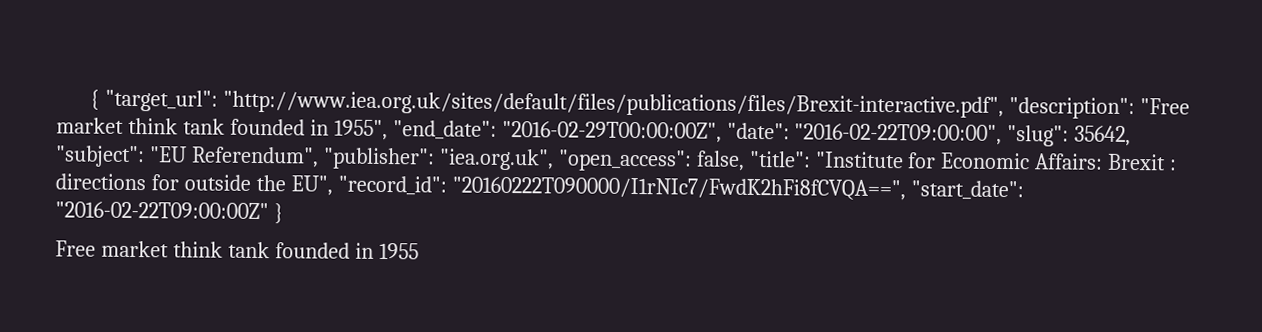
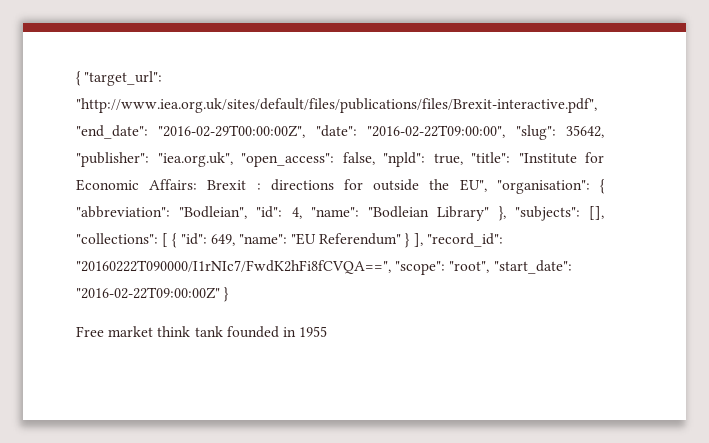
- { "target_url": "http://www.iea.org.uk/sites/default/files/publications/files/Brexit-interactive.pdf", "description": "Free market think tank founded in 1955", "end_date": "2016-02-29T00:00:00Z", "date": "2016-02-22T09:00:00", "slug": 35642, "subject": "EU Referendum", "publisher": "iea.org.uk", "open_access": false, "title": "Institute for Economic Affairs: Brexit : directions for outside the EU", "record_id": "20160222T090000/I1rNIc7/FwdK2hFi8fCVQA==", "start_date": "2016-02-22T09:00:00Z" }
+ { "target_url": "http://www.iea.org.uk/sites/default/files/publications/files/Brexit-interactive.pdf", "end_date": "2016-02-29T00:00:00Z", "date": "2016-02-22T09:00:00", "slug": 35642, "publisher": "iea.org.uk", "open_access": false, "npld": true, "title": "Institute for Economic Affairs: Brexit : directions for outside the EU", "organisation": { "abbreviation": "Bodleian", "id": 4, "name": "Bodleian Library" }, "subjects": [], "collections": [ { "id": 649, "name": "EU Referendum" } ], "record_id": "20160222T090000/I1rNIc7/FwdK2hFi8fCVQA==", "scope": "root", "start_date": "2016-02-22T09:00:00Z" }

